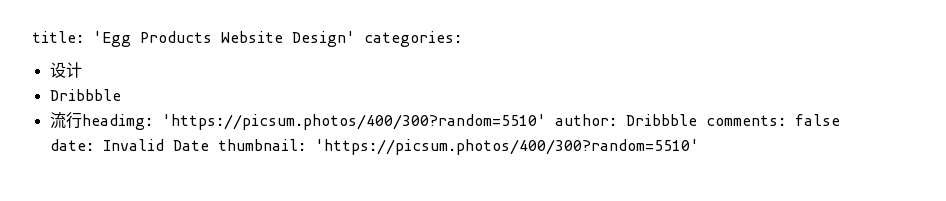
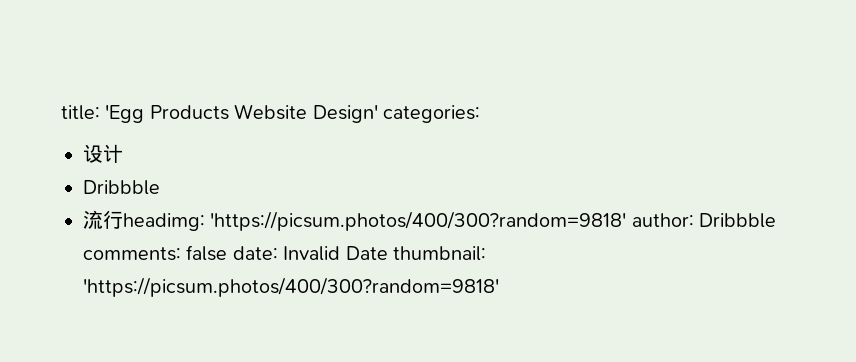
- 流行headimg: 'https://picsum.photos/400/300?random=5510' author: Dribbble comments: false date: Invalid Date thumbnail: 'https://picsum.photos/400/300?random=5510'
+ 流行headimg: 'https://picsum.photos/400/300?random=9818' author: Dribbble comments: false date: Invalid Date thumbnail: 'https://picsum.photos/400/300?random=9818'

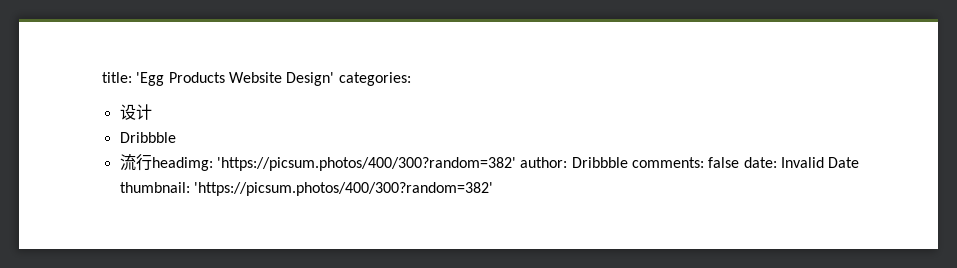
- 流行headimg: 'https://picsum.photos/400/300?random=9818' author: Dribbble comments: false date: Invalid Date thumbnail: 'https://picsum.photos/400/300?random=9818'
+ 流行headimg: 'https://picsum.photos/400/300?random=382' author: Dribbble comments: false date: Invalid Date thumbnail: 'https://picsum.photos/400/300?random=382'

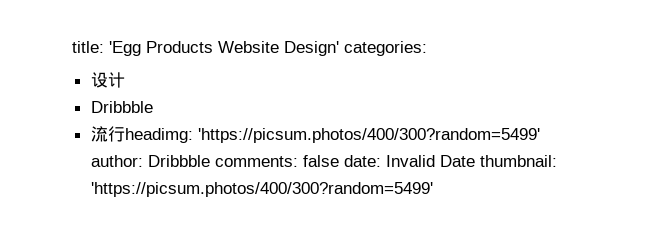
- 流行headimg: 'https://picsum.photos/400/300?random=382' author: Dribbble comments: false date: Invalid Date thumbnail: 'https://picsum.photos/400/300?random=382'
+ 流行headimg: 'https://picsum.photos/400/300?random=5499' author: Dribbble comments: false date: Invalid Date thumbnail: 'https://picsum.photos/400/300?random=5499'

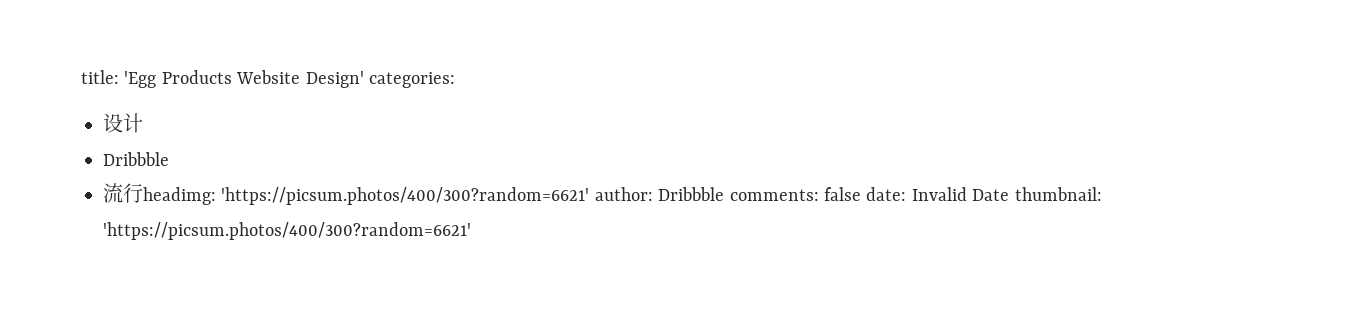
- 流行headimg: 'https://picsum.photos/400/300?random=5499' author: Dribbble comments: false date: Invalid Date thumbnail: 'https://picsum.photos/400/300?random=5499'
+ 流行headimg: 'https://picsum.photos/400/300?random=6621' author: Dribbble comments: false date: Invalid Date thumbnail: 'https://picsum.photos/400/300?random=6621'

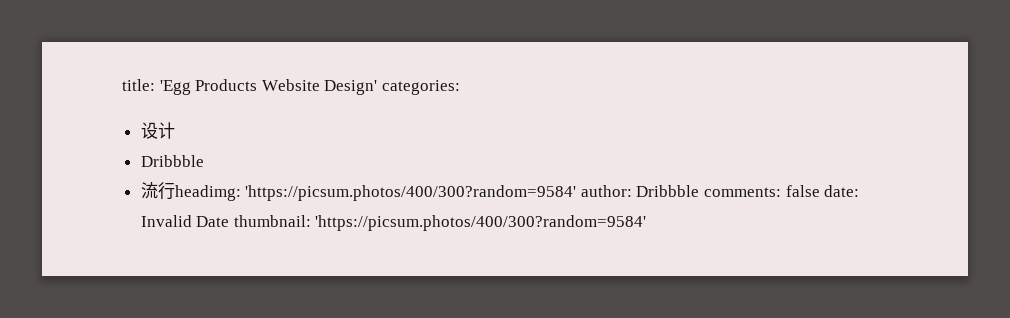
- 流行headimg: 'https://picsum.photos/400/300?random=6621' author: Dribbble comments: false date: Invalid Date thumbnail: 'https://picsum.photos/400/300?random=6621'
+ 流行headimg: 'https://picsum.photos/400/300?random=9584' author: Dribbble comments: false date: Invalid Date thumbnail: 'https://picsum.photos/400/300?random=9584'

